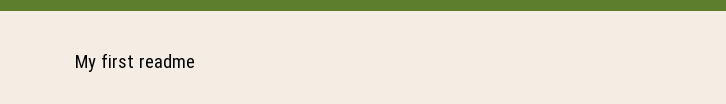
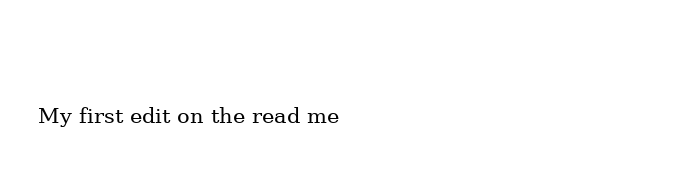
- My first readme
+ My first edit on the read me

